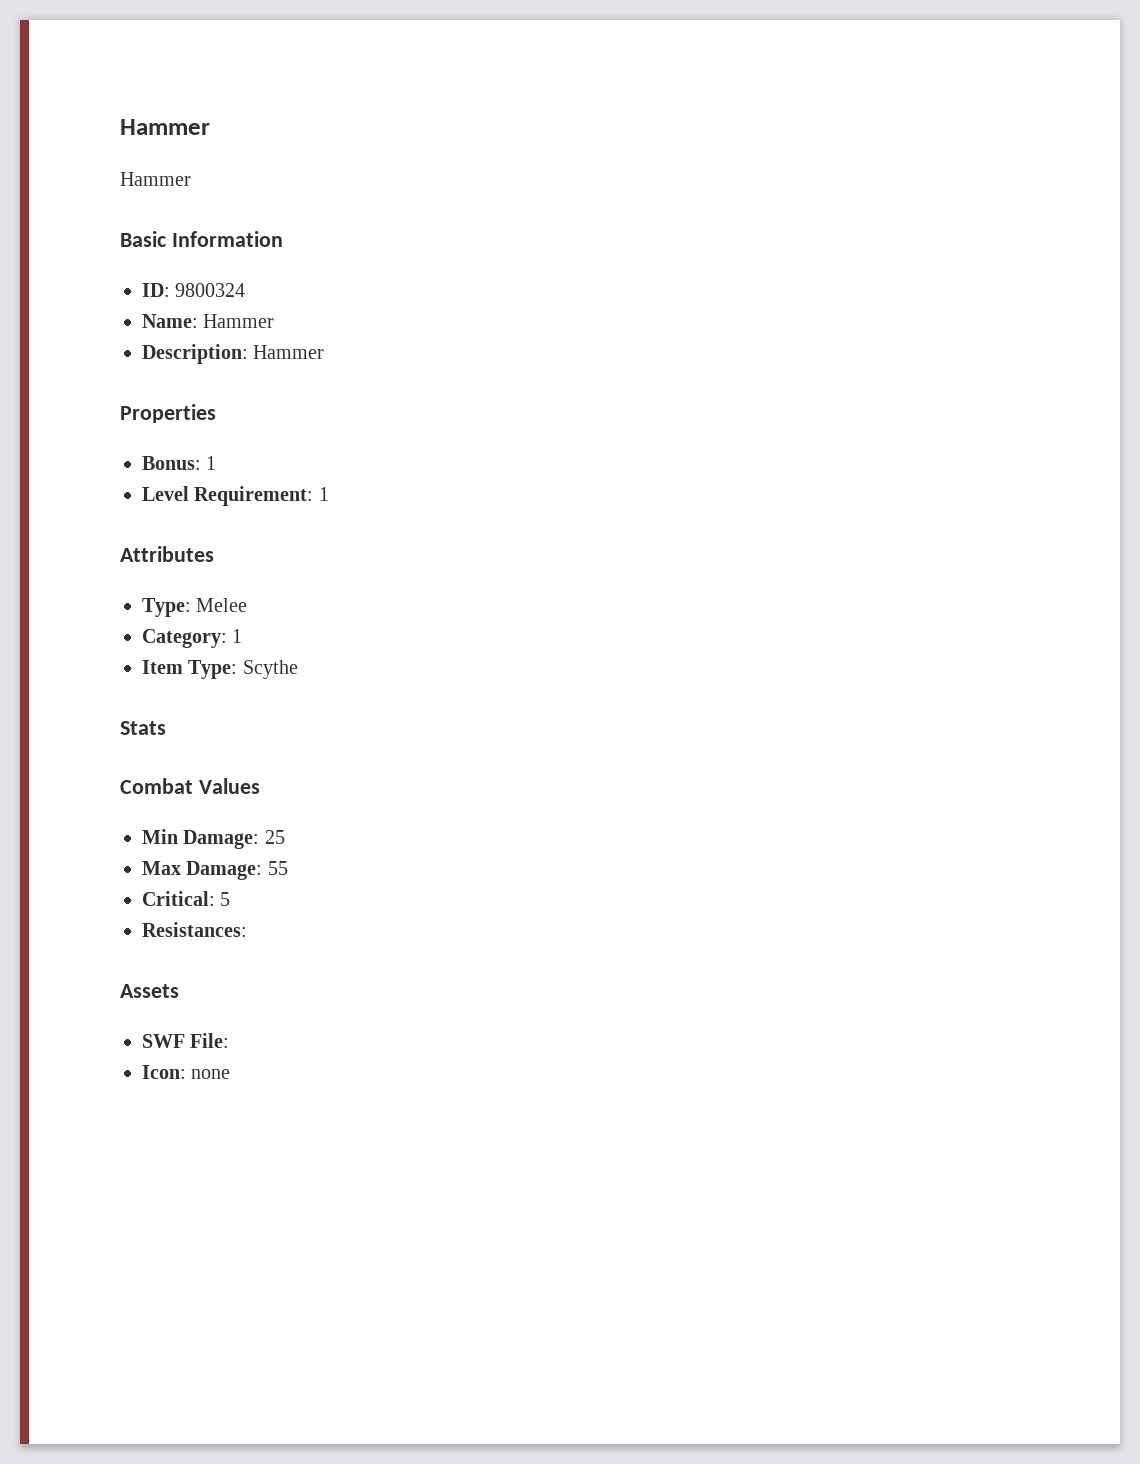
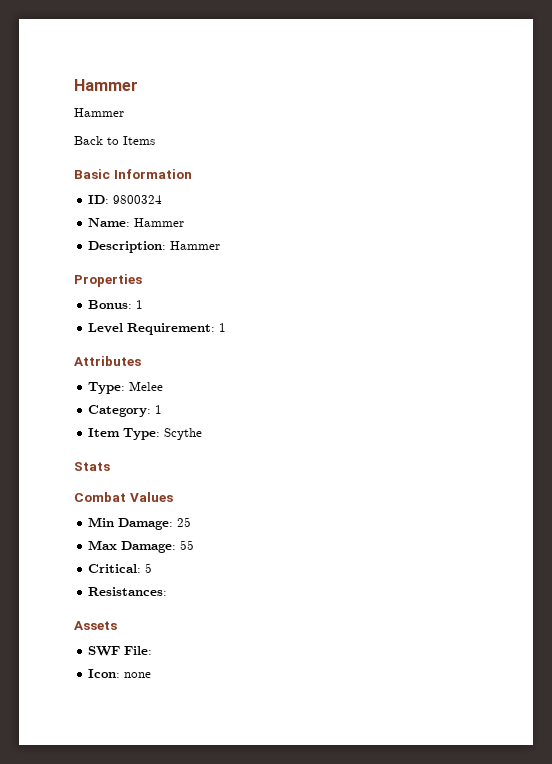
+ Back to Items

